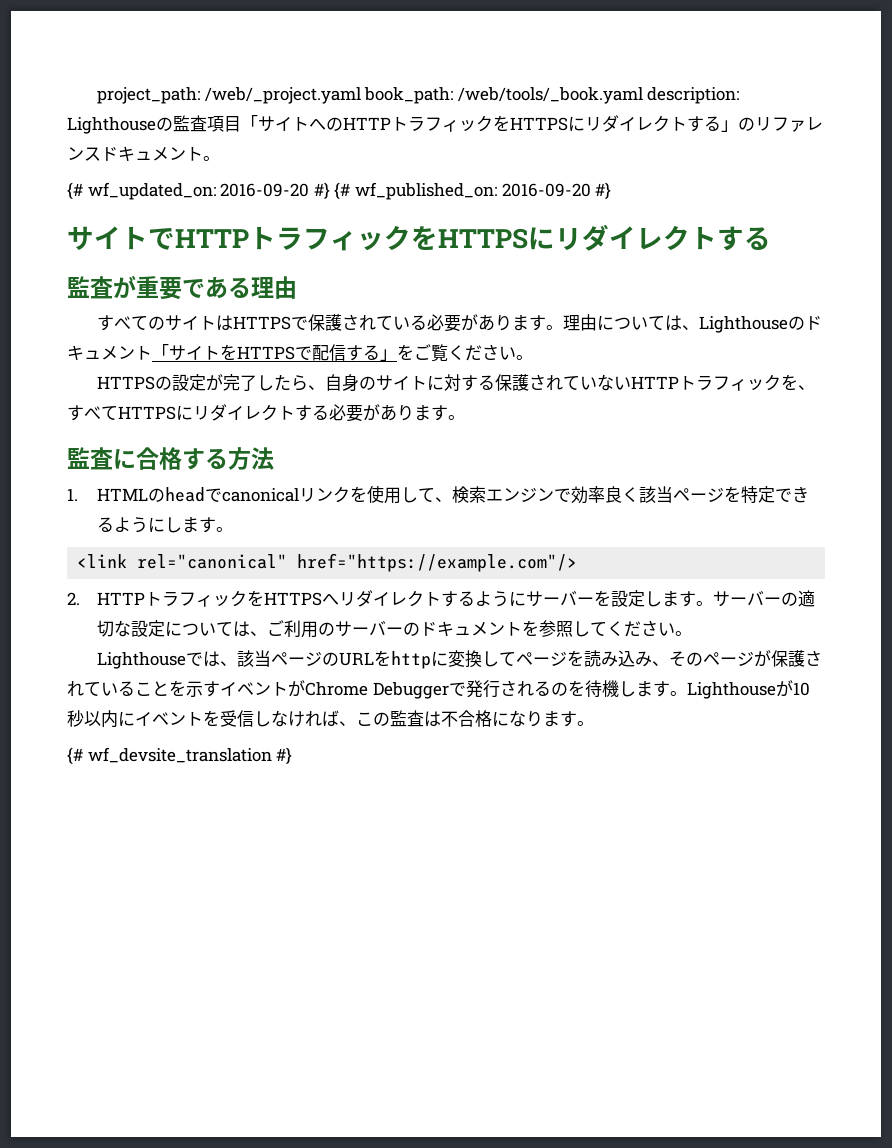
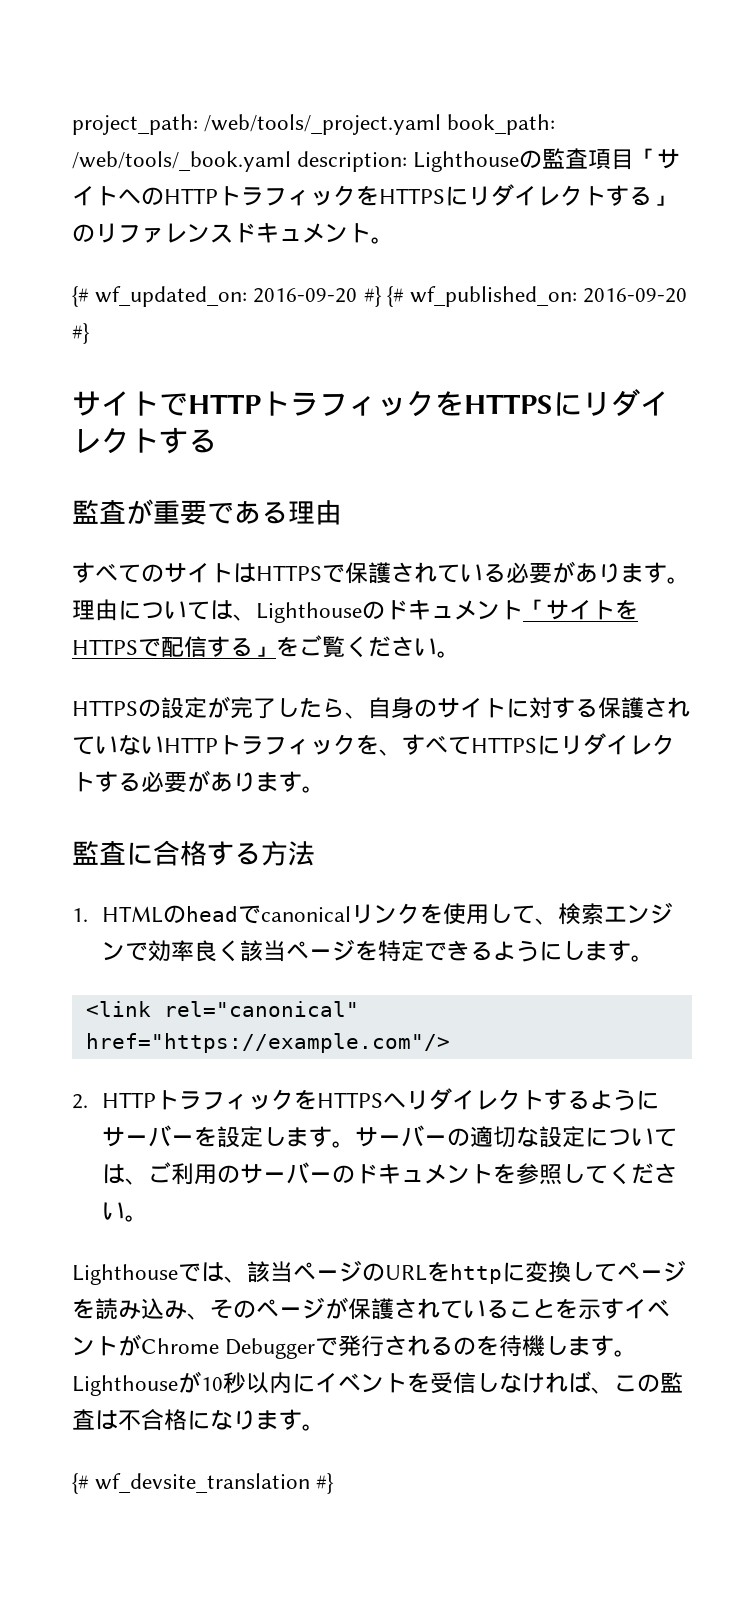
- project_path: /web/_project.yaml book_path: /web/tools/_book.yaml description: Lighthouseの監査項目「サイトへのHTTPトラフィックをHTTPSにリダイレクトする」のリファレンスドキュメント。
+ project_path: /web/tools/_project.yaml book_path: /web/tools/_book.yaml description: Lighthouseの監査項目「サイトへのHTTPトラフィックをHTTPSにリダイレクトする」のリファレンスドキュメント。

